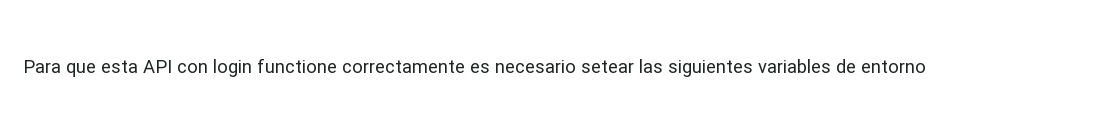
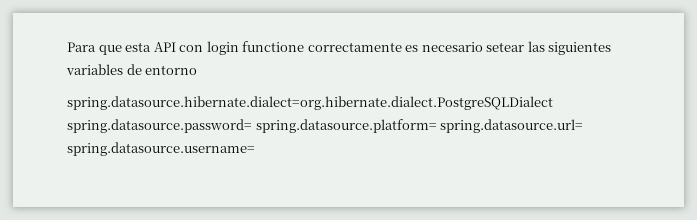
+ spring.datasource.hibernate.dialect=org.hibernate.dialect.PostgreSQLDialect spring.datasource.password= spring.datasource.platform= spring.datasource.url= spring.datasource.username=

